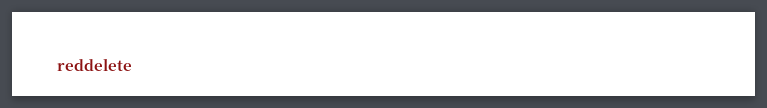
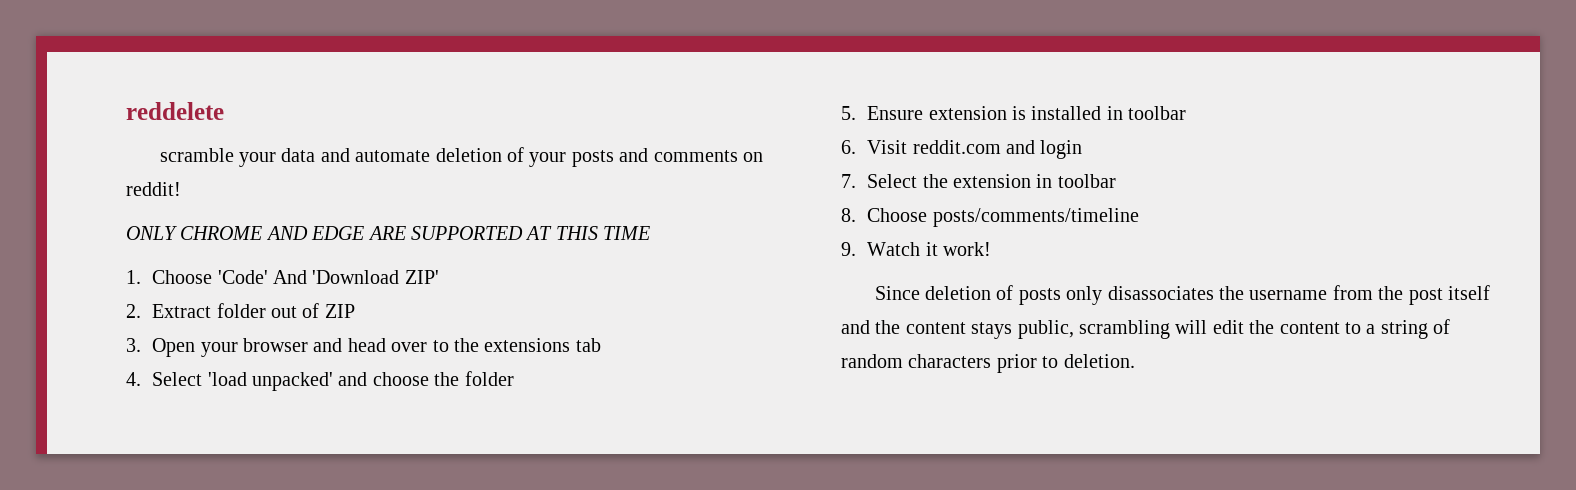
+ scramble your data and automate deletion of your posts and comments on reddit!
+ ONLY CHROME AND EDGE ARE SUPPORTED AT THIS TIME
+ 1. Choose 'Code' And 'Download ZIP'
+ 2. Extract folder out of ZIP
+ 3. Open your browser and head over to the extensions tab
+ 4. Select 'load unpacked' and choose the folder
+ 5. Ensure extension is installed in toolbar
+ 6. Visit reddit.com and login
+ 7. Select the extension in toolbar
+ 8. Choose posts/comments/timeline
+ 9. Watch it work!
+ Since deletion of posts only disassociates the username from the post itself and the content stays public, scrambling will edit the content to a string of random characters prior to deletion.

